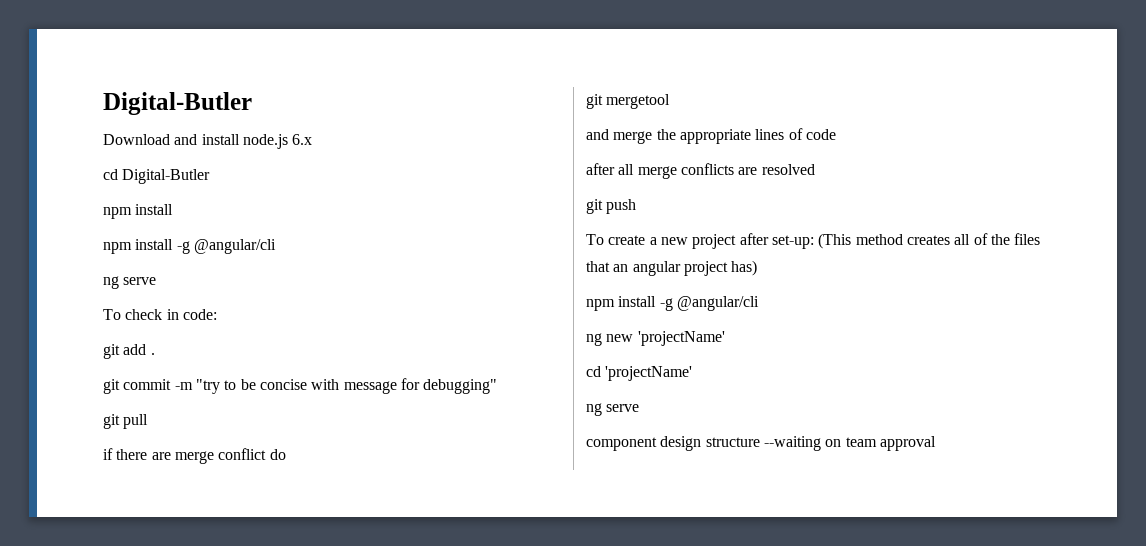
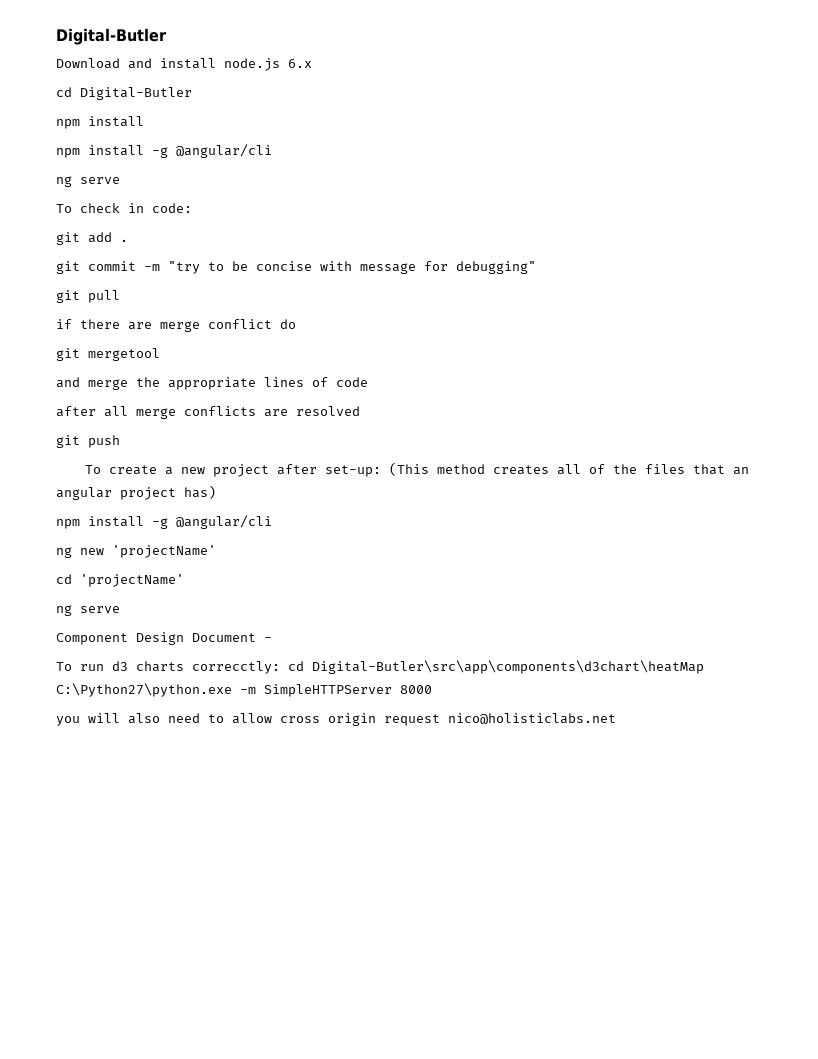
- component design structure --waiting on team approval
+ Component Design Document -
+ To run d3 charts correcctly: cd Digital-Butler\src\app\components\d3chart\heatMap C:\Python27\python.exe -m SimpleHTTPServer 8000
+ you will also need to allow cross origin request nico@holisticlabs.net

